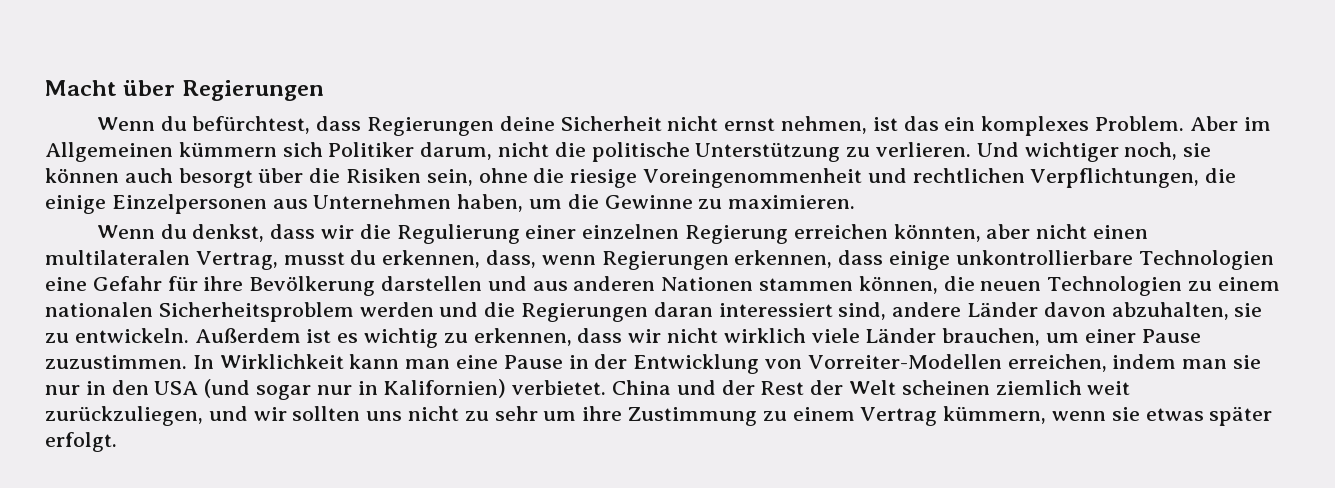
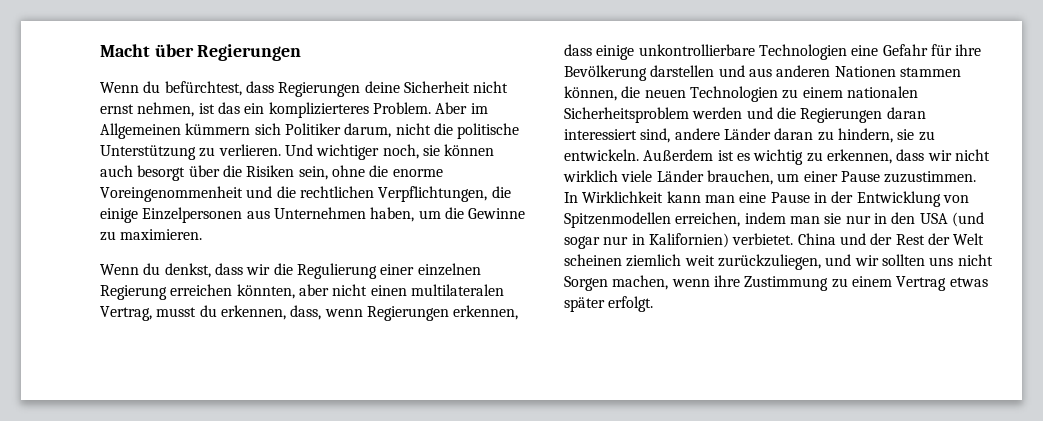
- Wenn du befürchtest, dass Regierungen deine Sicherheit nicht ernst nehmen, ist das ein komplexes Problem.
+ Wenn du befürchtest, dass Regierungen deine Sicherheit nicht ernst nehmen, ist das ein komplizierteres Problem.
- Und wichtiger noch, sie können auch besorgt über die Risiken sein, ohne die riesige Voreingenommenheit und rechtlichen Verpflichtungen, die einige Einzelpersonen aus Unternehmen haben, um die Gewinne zu maximieren.
+ Und wichtiger noch, sie können auch besorgt über die Risiken sein, ohne die enorme Voreingenommenheit und die rechtlichen Verpflichtungen, die einige Einzelpersonen aus Unternehmen haben, um die Gewinne zu maximieren.
- Wenn du denkst, dass wir die Regulierung einer einzelnen Regierung erreichen könnten, aber nicht einen multilateralen Vertrag, musst du erkennen, dass, wenn Regierungen erkennen, dass einige unkontrollierbare Technologien eine Gefahr für ihre Bevölkerung darstellen und aus anderen Nationen stammen können, die neuen Technologien zu einem nationalen Sicherheitsproblem werden und die Regierungen daran interessiert sind, andere Länder davon abzuhalten, sie zu entwickeln.
+ Wenn du denkst, dass wir die Regulierung einer einzelnen Regierung erreichen könnten, aber nicht einen multilateralen Vertrag, musst du erkennen, dass, wenn Regierungen erkennen, dass einige unkontrollierbare Technologien eine Gefahr für ihre Bevölkerung darstellen und aus anderen Nationen stammen können, die neuen Technologien zu einem nationalen Sicherheitsproblem werden und die Regierungen daran interessiert sind, andere Länder daran zu hindern, sie zu entwickeln.
- In Wirklichkeit kann man eine Pause in der Entwicklung von Vorreiter-Modellen erreichen, indem man sie nur in den USA (und sogar nur in Kalifornien) verbietet.
+ In Wirklichkeit kann man eine Pause in der Entwicklung von Spitzenmodellen erreichen, indem man sie nur in den USA (und sogar nur in Kalifornien) verbietet.
- China und der Rest der Welt scheinen ziemlich weit zurückzuliegen, und wir sollten uns nicht zu sehr um ihre Zustimmung zu einem Vertrag kümmern, wenn sie etwas später erfolgt.
+ China und der Rest der Welt scheinen ziemlich weit zurückzuliegen, und wir sollten uns nicht Sorgen machen, wenn ihre Zustimmung zu einem Vertrag etwas später erfolgt.

